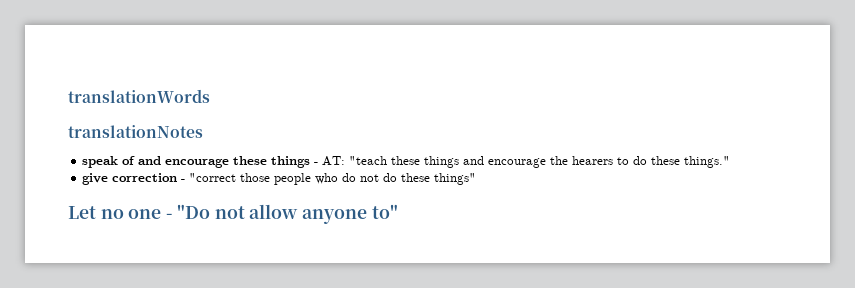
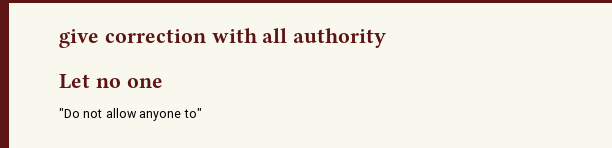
- translationWords
- translationNotes
- speak of and encourage these things - AT: "teach these things and encourage the hearers to do these things."
- give correction - "correct those people who do not do these things"
+ give correction with all authority
- Let no one - "Do not allow anyone to"
+ Let no one
+ "Do not allow anyone to"

